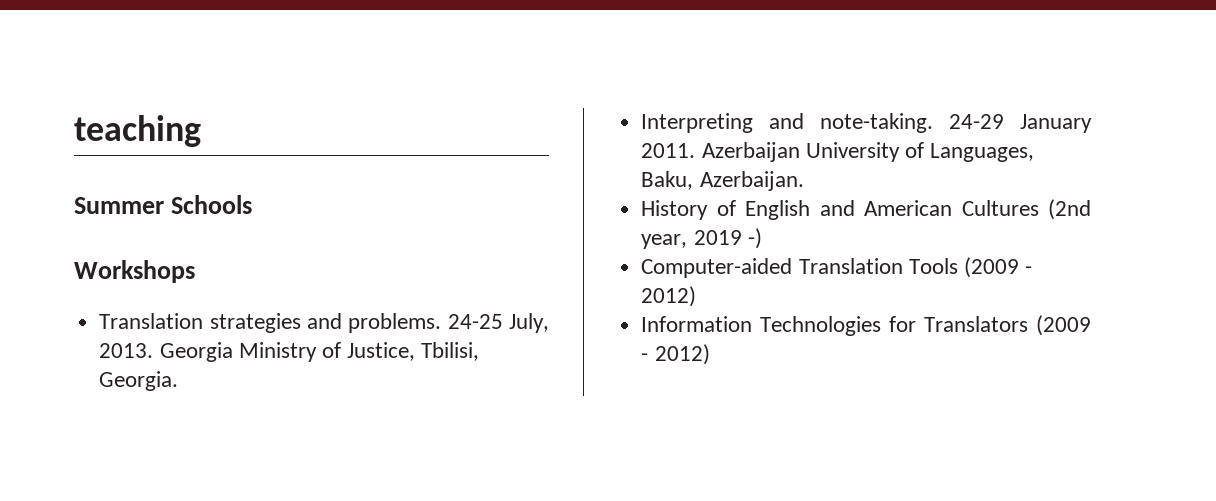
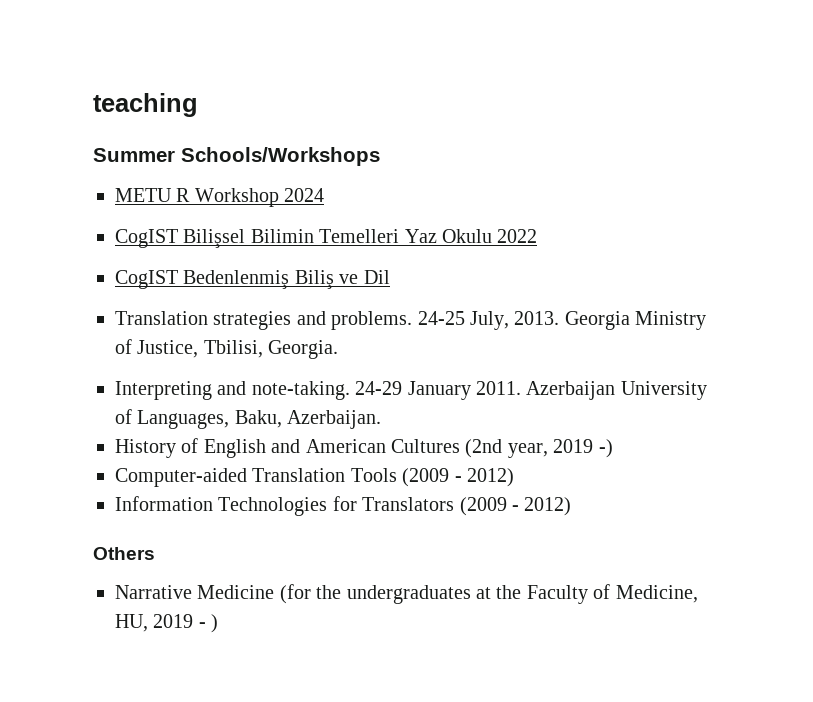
- Summer Schools
- Workshops
+ Summer Schools/Workshops
+ METU R Workshop 2024
+ CogIST Bilişsel Bilimin Temelleri Yaz Okulu 2022
+ CogIST Bedenlenmiş Biliş ve Dil
+ Others
+ Narrative Medicine (for the undergraduates at the Faculty of Medicine, HU, 2019 - )

